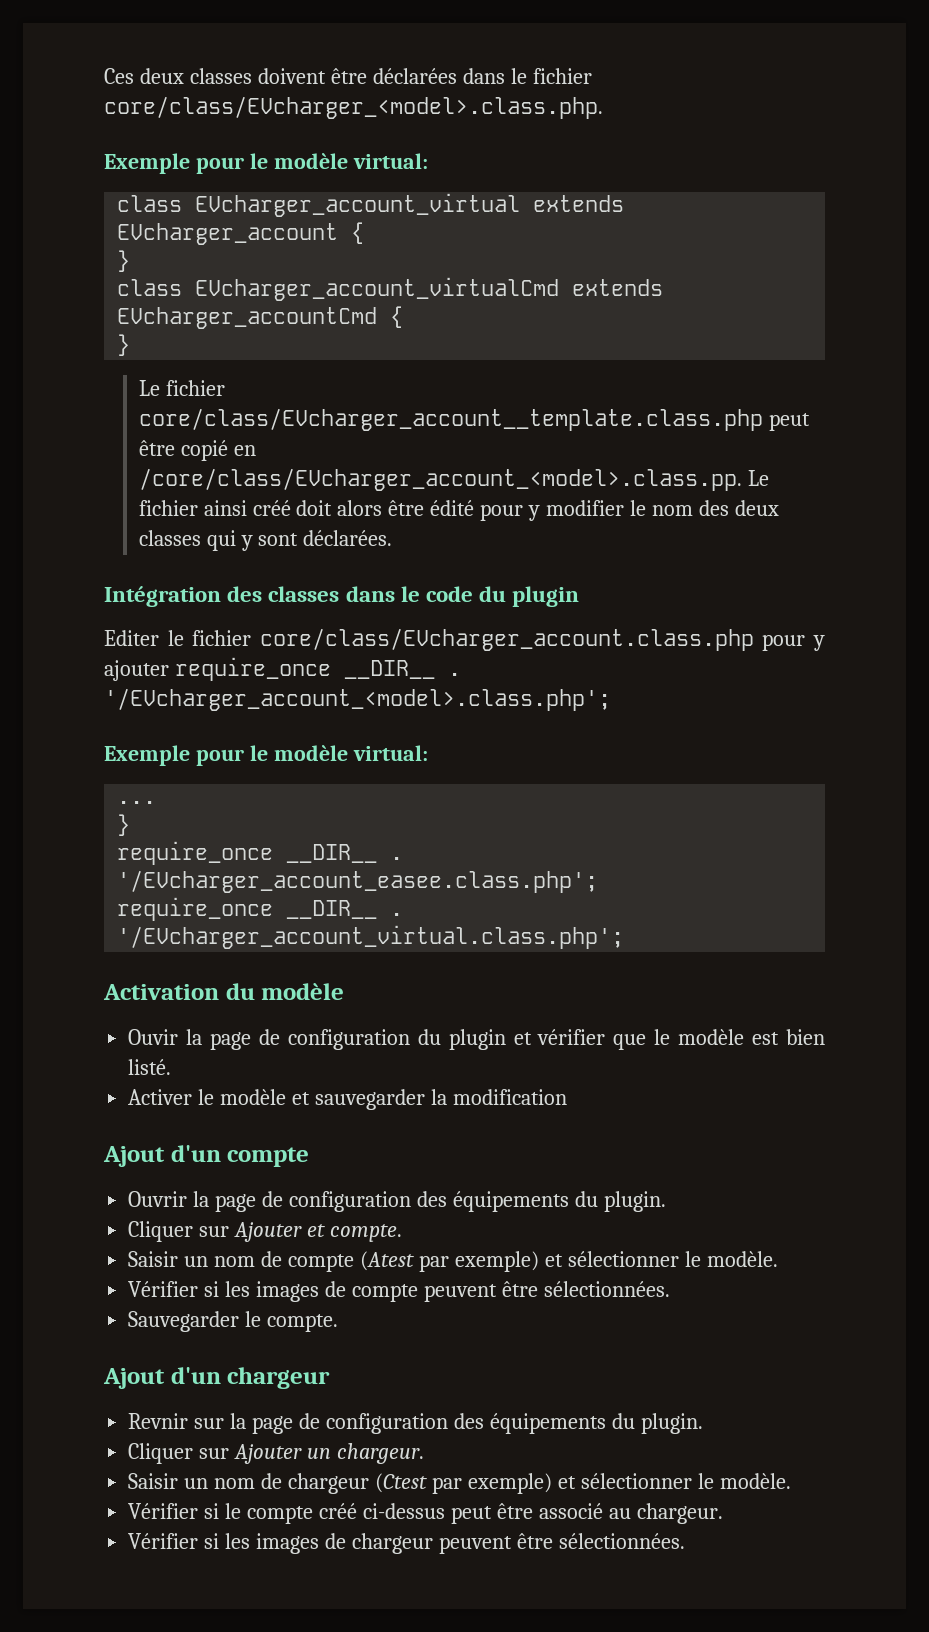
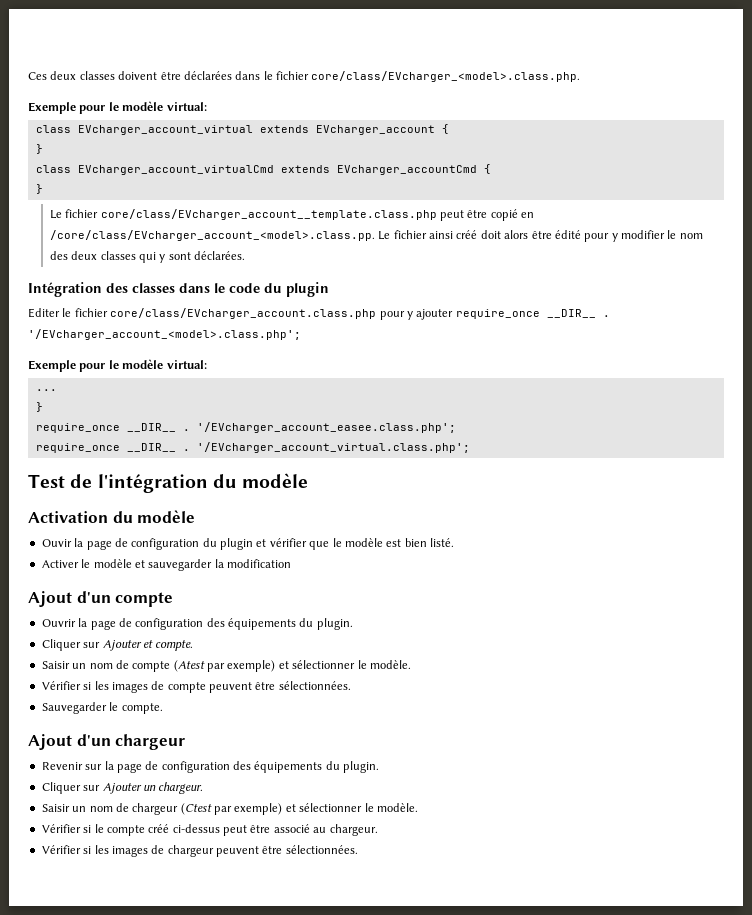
+ Test de l'intégration du modèle
- Revnir sur la page de configuration des équipements du plugin.
+ Revenir sur la page de configuration des équipements du plugin.

